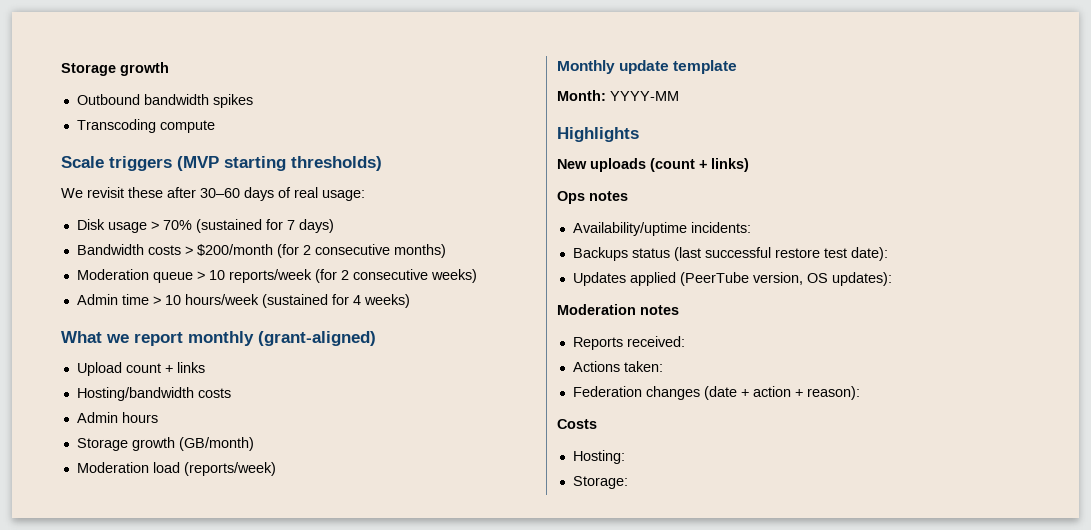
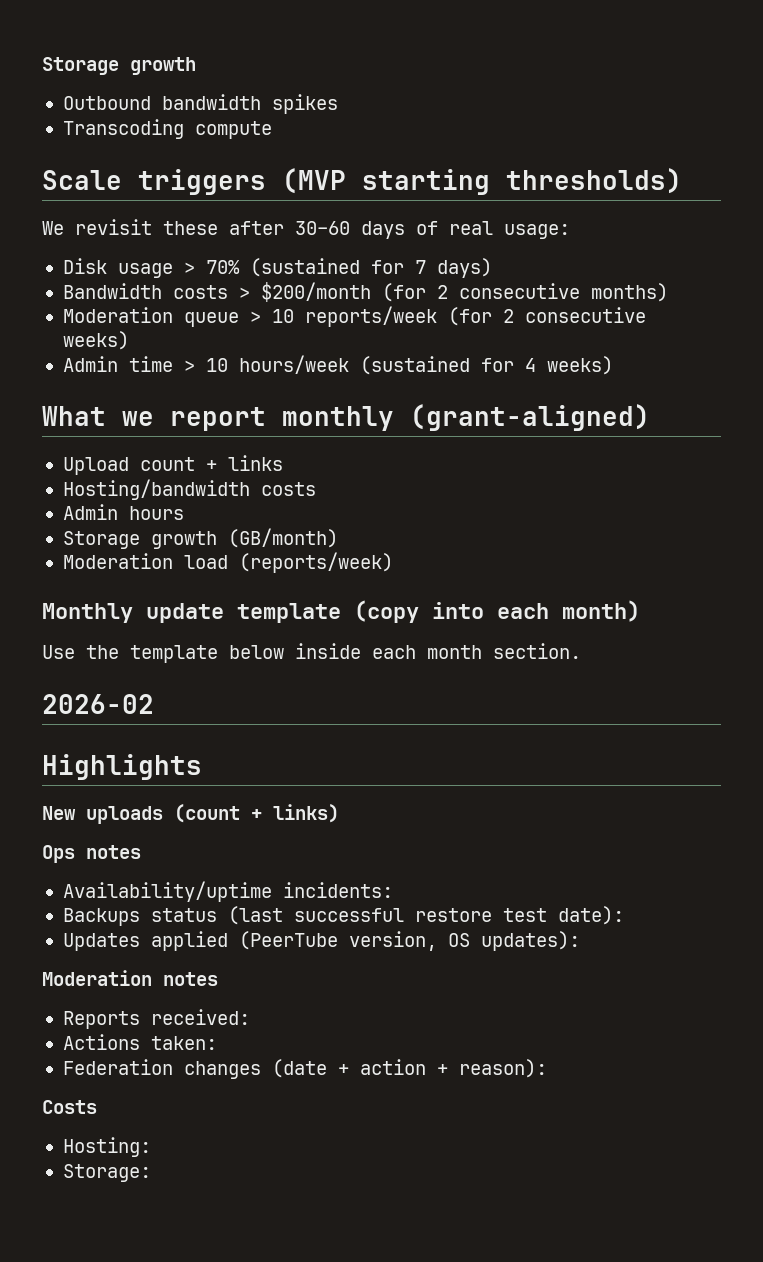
- Monthly update template
- Month: YYYY-MM
+ Monthly update template (copy into each month)
+ Use the template below inside each month section.
+ 2026-02

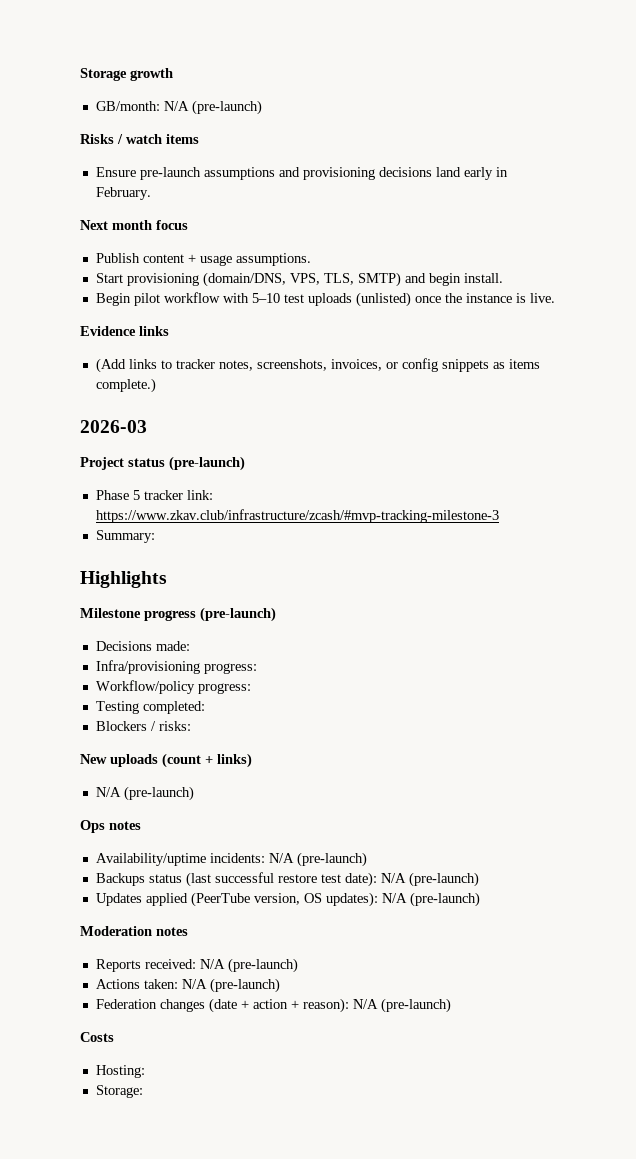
- Outbound bandwidth spikes
- Transcoding compute
- Scale triggers (MVP starting thresholds)
- We revisit these after 30–60 days of real usage:
- Disk usage > 70% (sustained for 7 days)
- Bandwidth costs > $200/month (for 2 consecutive months)
- Moderation queue > 10 reports/week (for 2 consecutive weeks)
- Admin time > 10 hours/week (sustained for 4 weeks)
- What we report monthly (grant-aligned)
- Upload count + links
- Hosting/bandwidth costs
- Admin hours
- Storage growth (GB/month)
- Moderation load (reports/week)
- Monthly update template (copy into each month)
- Use the template below inside each month section.
- 2026-02
+ GB/month: N/A (pre-launch)
+ Risks / watch items
+ Ensure pre-launch assumptions and provisioning decisions land early in February.
+ Next month focus
+ Publish content + usage assumptions.
+ Start provisioning (domain/DNS, VPS, TLS, SMTP) and begin install.
+ Begin pilot workflow with 5–10 test uploads (unlisted) once the instance is live.
+ Evidence links
+ (Add links to tracker notes, screenshots, invoices, or config snippets as items complete.)
+ 2026-03
+ Project status (pre-launch)
+ Phase 5 tracker link: https://www.zkav.club/infrastructure/zcash/#mvp-tracking-milestone-3
+ Summary:
  Highlights
+ Milestone progress (pre-launch)
+ Decisions made:
+ Infra/provisioning progress:
+ Workflow/policy progress:
+ Testing completed:
+ Blockers / risks:
  New uploads (count + links)
+ N/A (pre-launch)
- Availability/uptime incidents:
+ Availability/uptime incidents: N/A (pre-launch)
- Backups status (last successful restore test date):
+ Backups status (last successful restore test date): N/A (pre-launch)
- Updates applied (PeerTube version, OS updates):
+ Updates applied (PeerTube version, OS updates): N/A (pre-launch)
- Reports received:
+ Reports received: N/A (pre-launch)
- Actions taken:
+ Actions taken: N/A (pre-launch)
- Federation changes (date + action + reason):
+ Federation changes (date + action + reason): N/A (pre-launch)

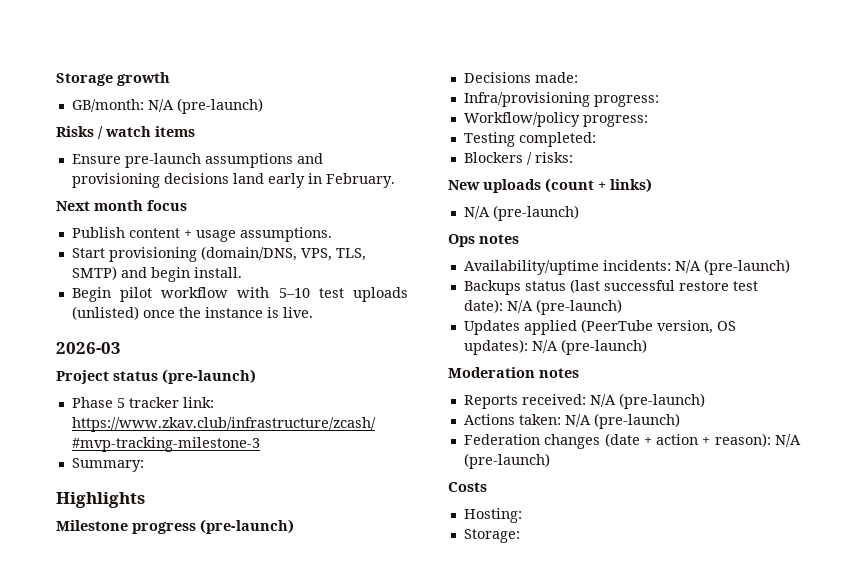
- Evidence links
- (Add links to tracker notes, screenshots, invoices, or config snippets as items complete.)

